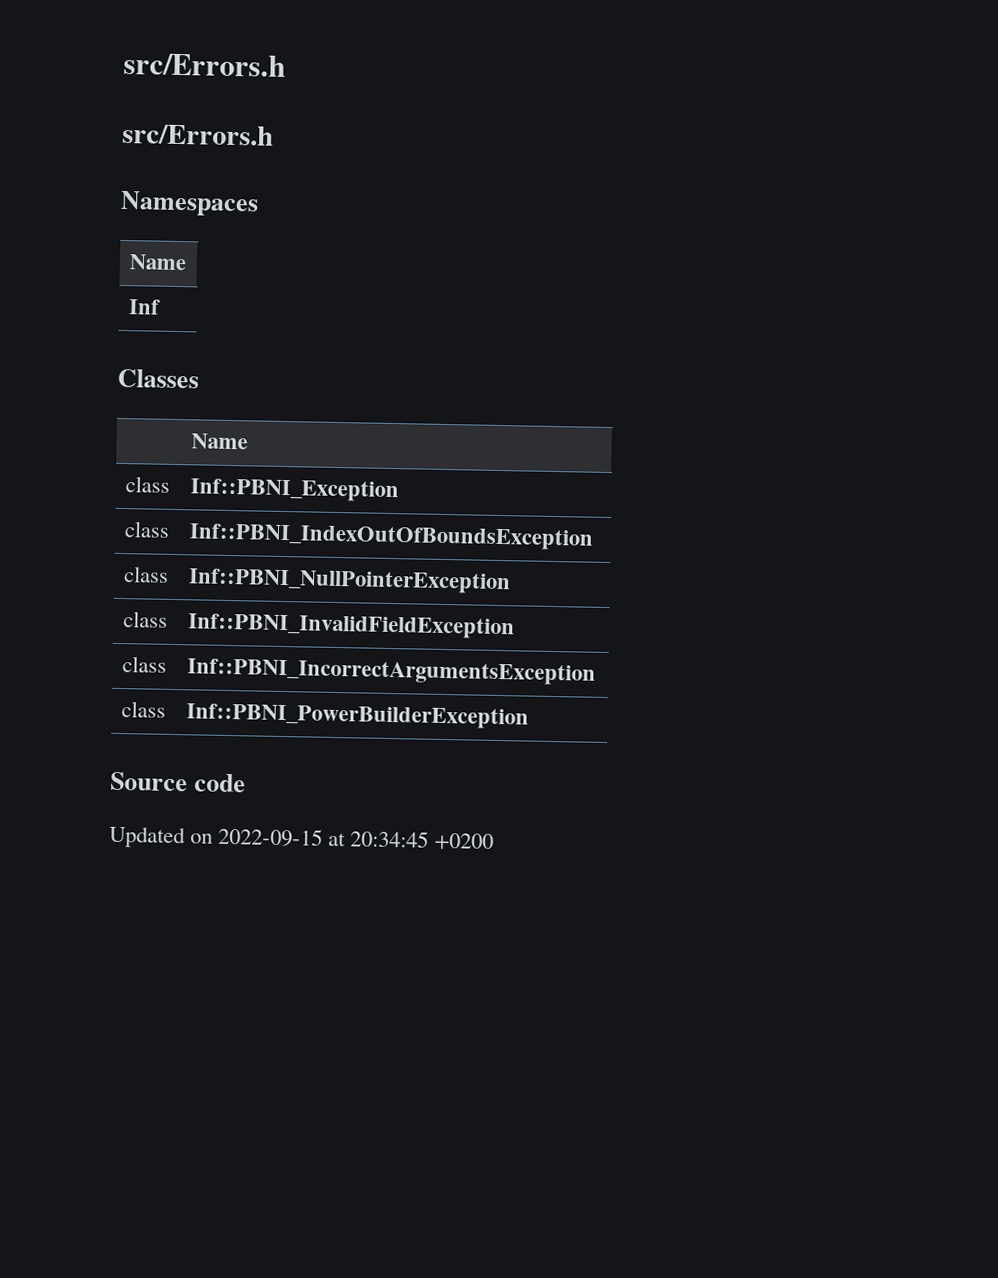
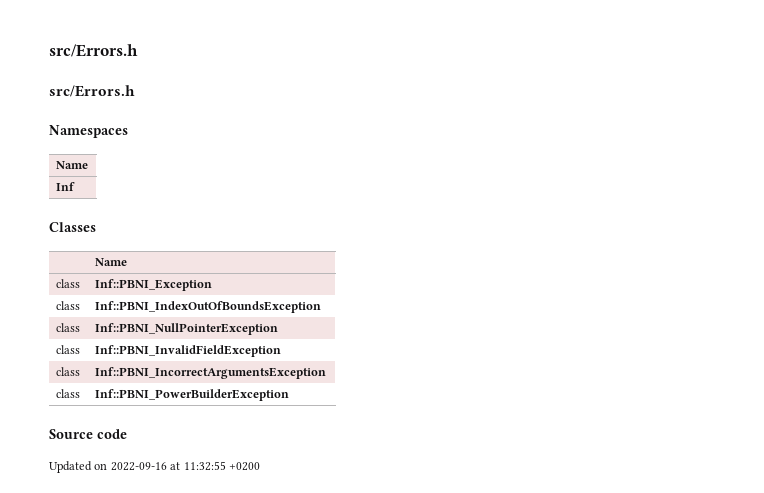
- Updated on 2022-09-15 at 20:34:45 +0200
+ Updated on 2022-09-16 at 11:32:55 +0200

